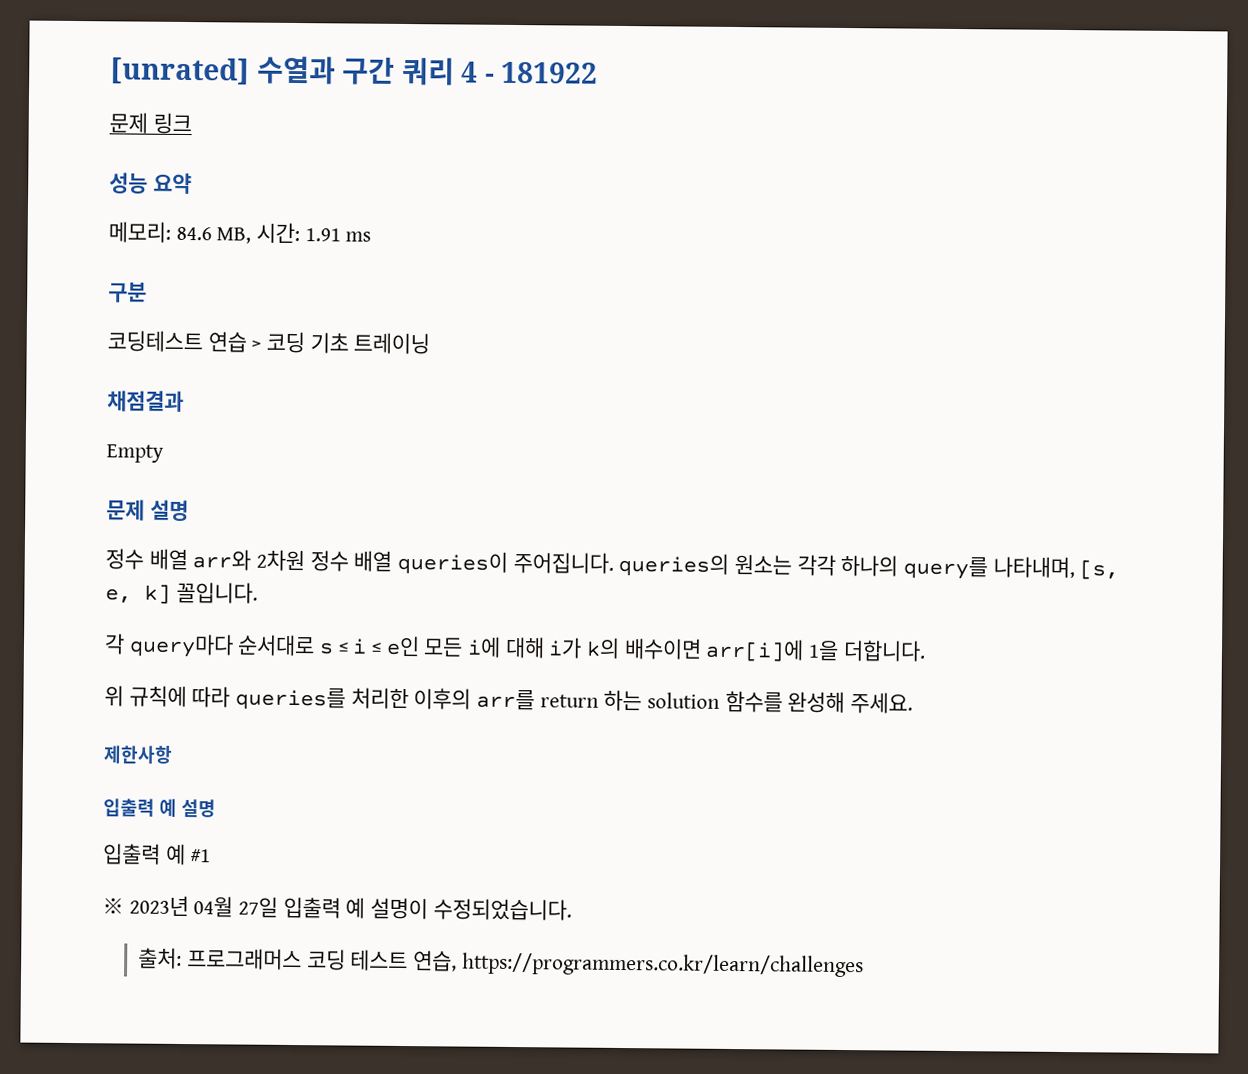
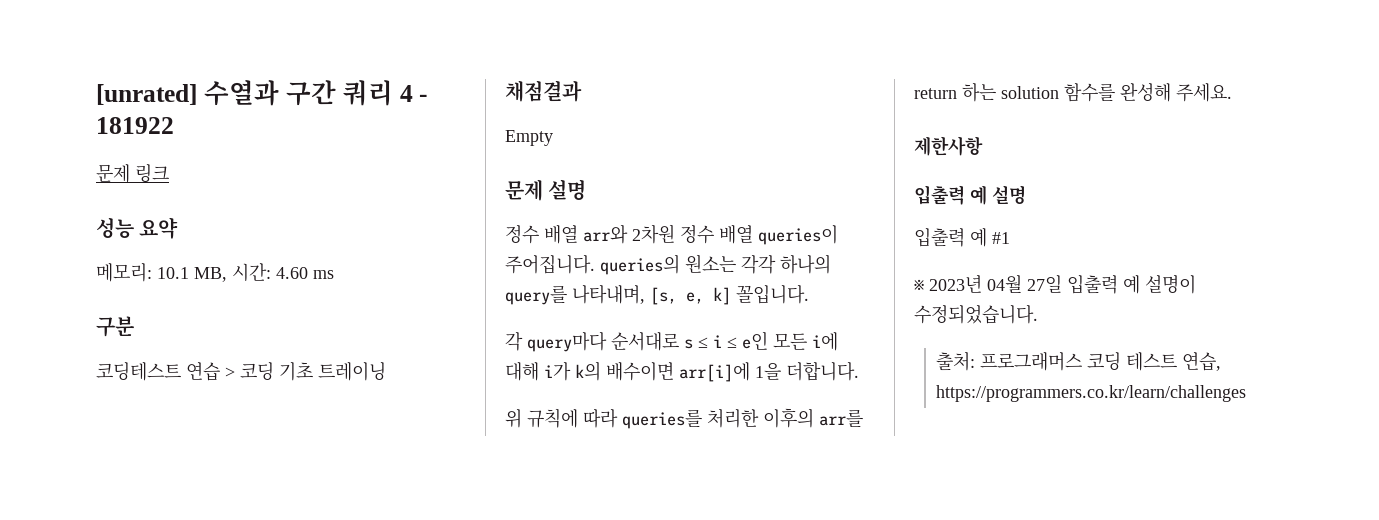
- 메모리: 84.6 MB, 시간: 1.91 ms
+ 메모리: 10.1 MB, 시간: 4.60 ms

